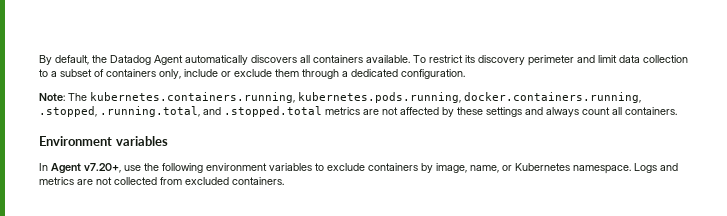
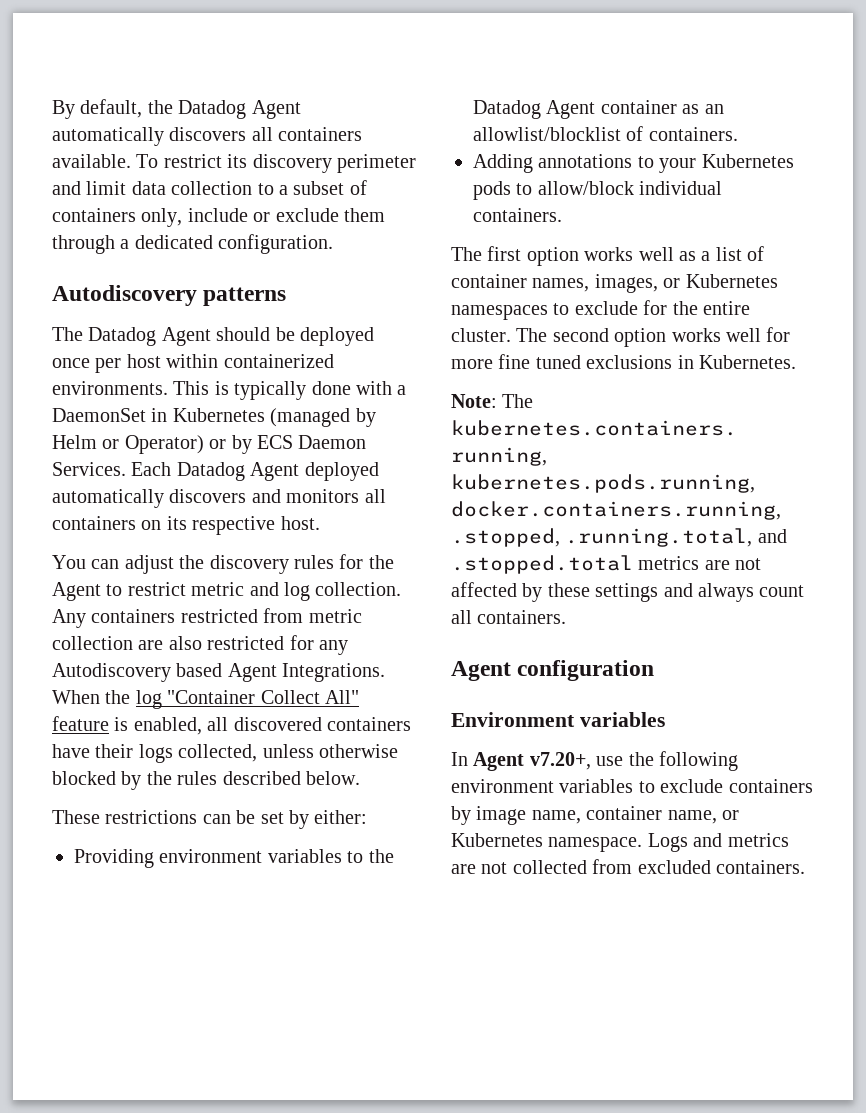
+ Autodiscovery patterns
+ The Datadog Agent should be deployed once per host within containerized environments. This is typically done with a DaemonSet in Kubernetes (managed by Helm or Operator) or by ECS Daemon Services. Each Datadog Agent deployed automatically discovers and monitors all containers on its respective host.
+ You can adjust the discovery rules for the Agent to restrict metric and log collection. Any containers restricted from metric collection are also restricted for any Autodiscovery based Agent Integrations. When the log "Container Collect All" feature is enabled, all discovered containers have their logs collected, unless otherwise blocked by the rules described below.
+ These restrictions can be set by either:
+ Providing environment variables to the Datadog Agent container as an allowlist/blocklist of containers.
+ Adding annotations to your Kubernetes pods to allow/block individual containers.
+ The first option works well as a list of container names, images, or Kubernetes namespaces to exclude for the entire cluster. The second option works well for more fine tuned exclusions in Kubernetes.
+ Agent configuration
- In Agent v7.20+, use the following environment variables to exclude containers by image, name, or Kubernetes namespace.
+ In Agent v7.20+, use the following environment variables to exclude containers by image name, container name, or Kubernetes namespace.

